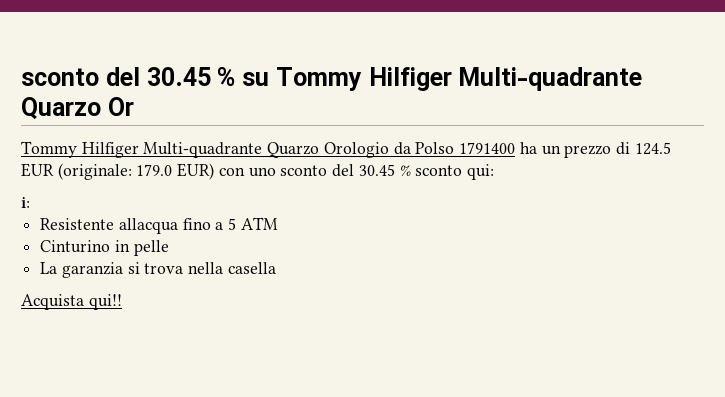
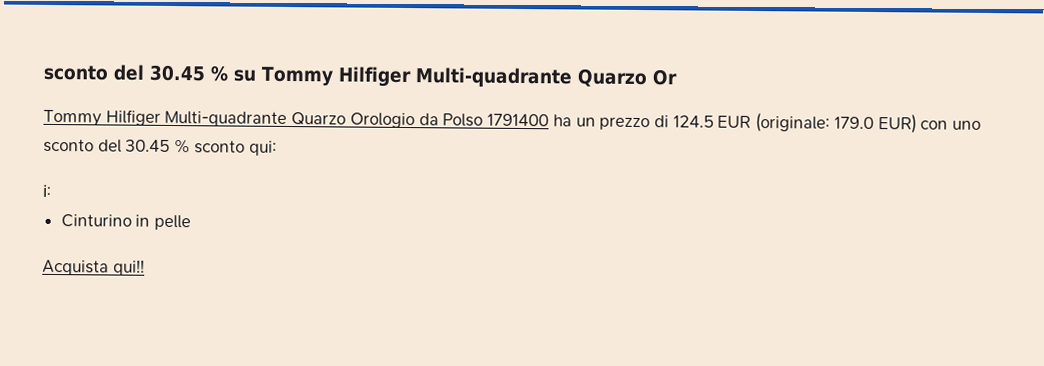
- Resistente allacqua fino a 5 ATM
  Cinturino in pelle
- La garanzia si trova nella casella

